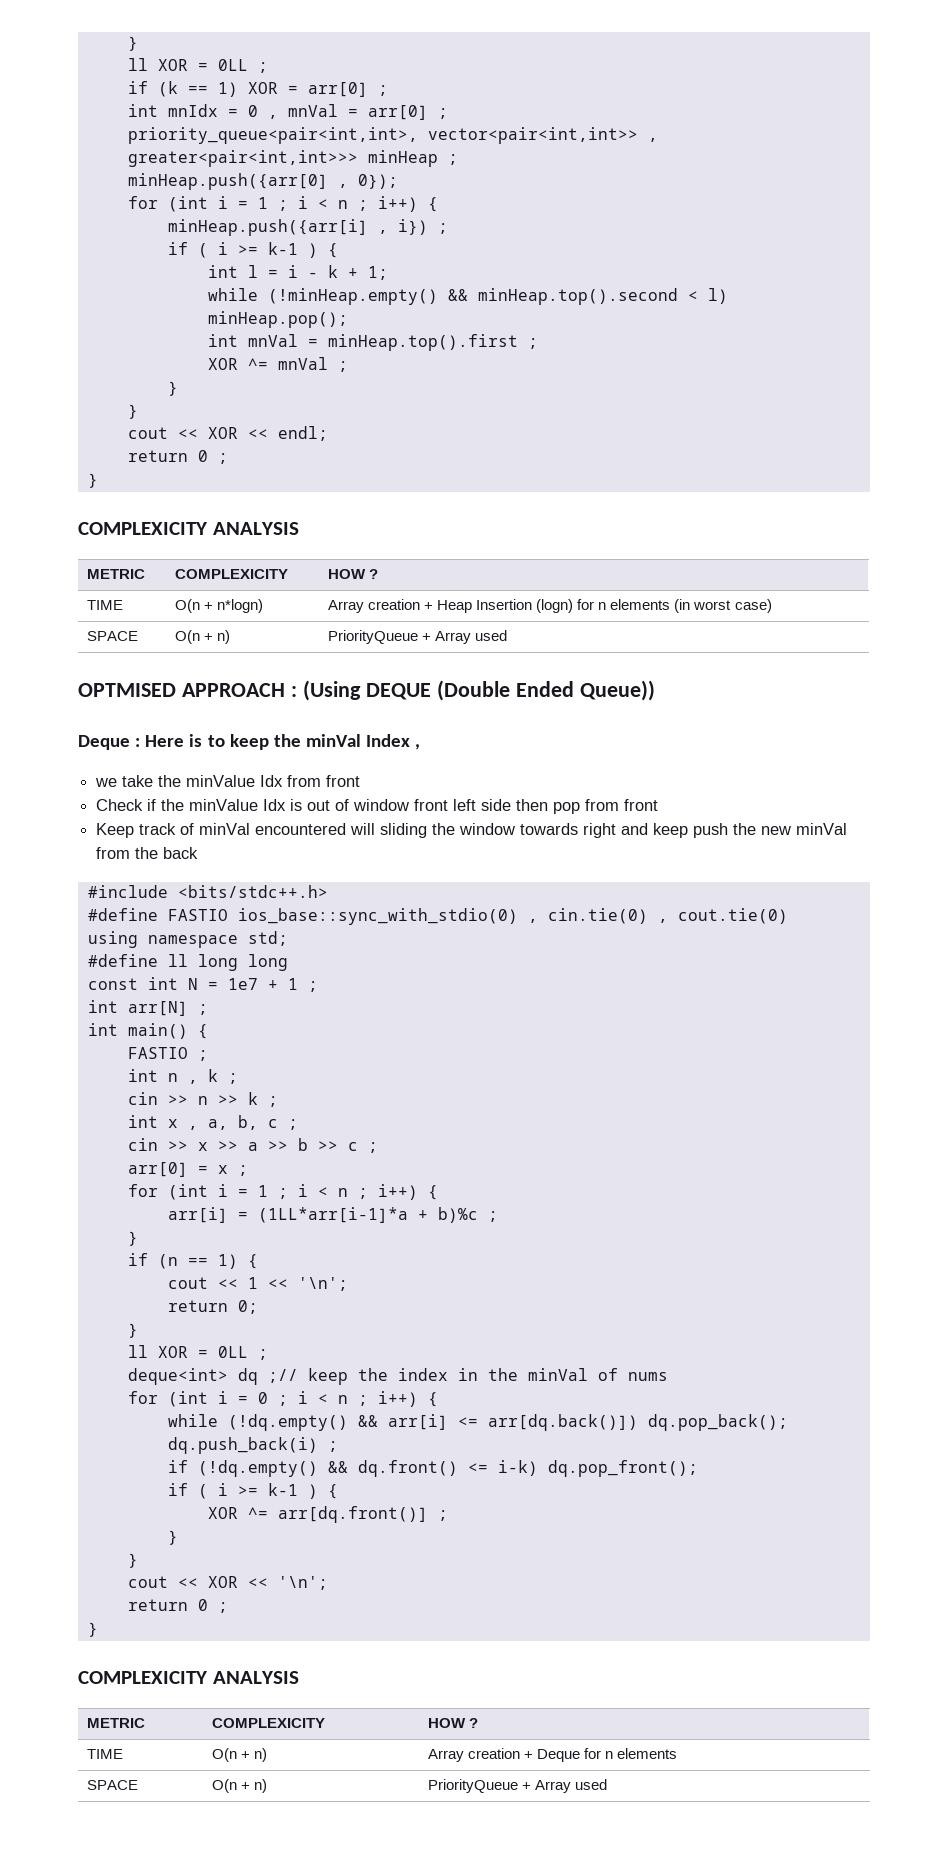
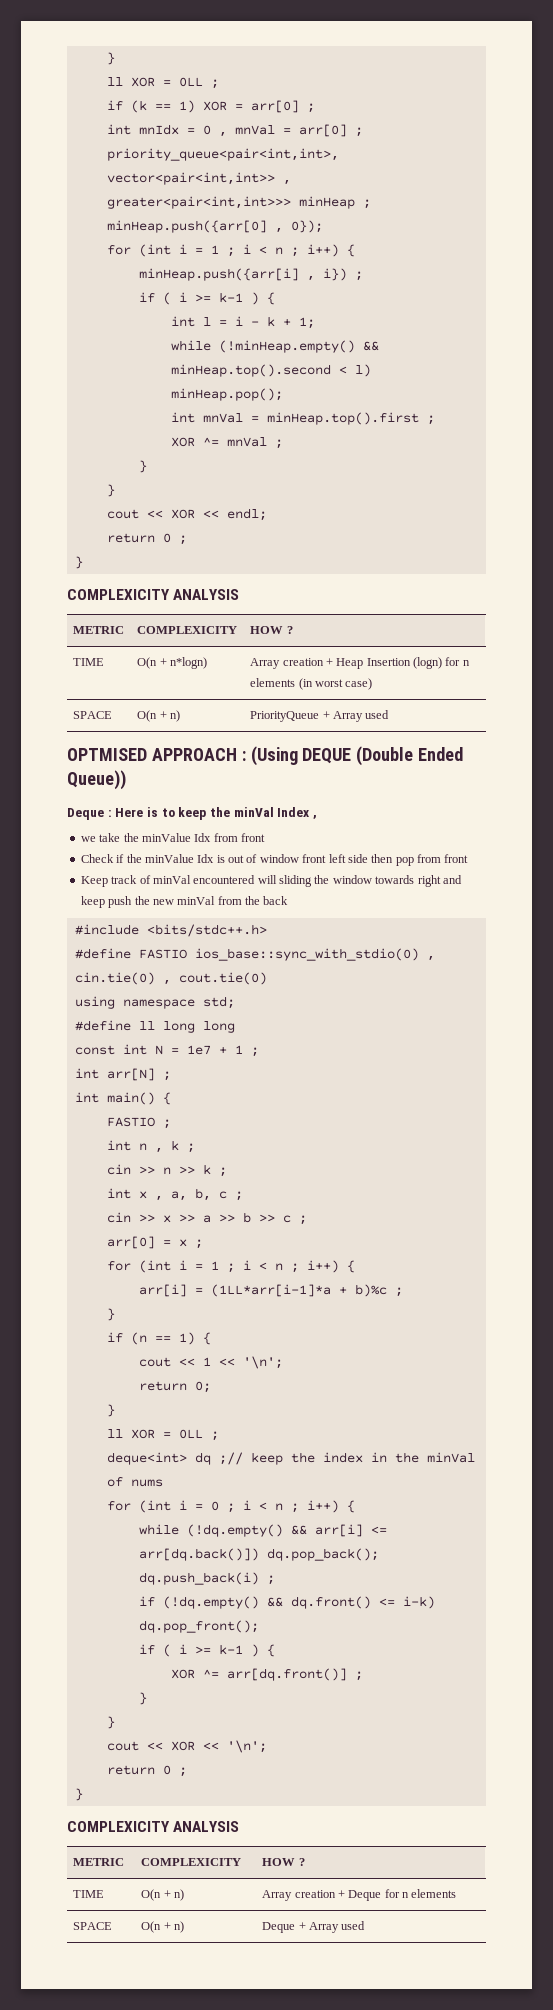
  TIME | O(n + n) | Array creation + Deque for n elements
- SPACE | O(n + n) | PriorityQueue + Array used
+ SPACE | O(n + n) | Deque + Array used

